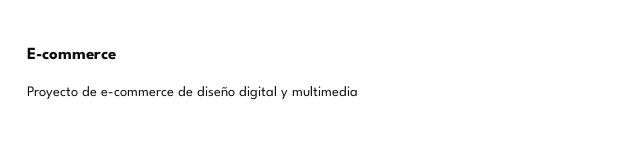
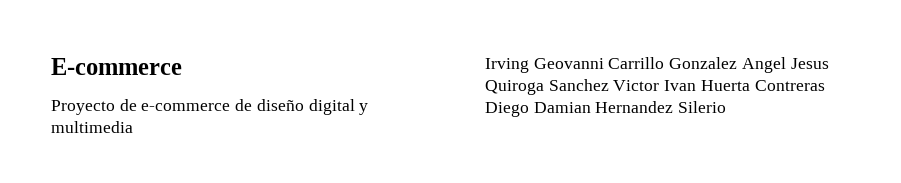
+ Irving Geovanni Carrillo Gonzalez Angel Jesus Quiroga Sanchez Victor Ivan Huerta Contreras Diego Damian Hernandez Silerio

